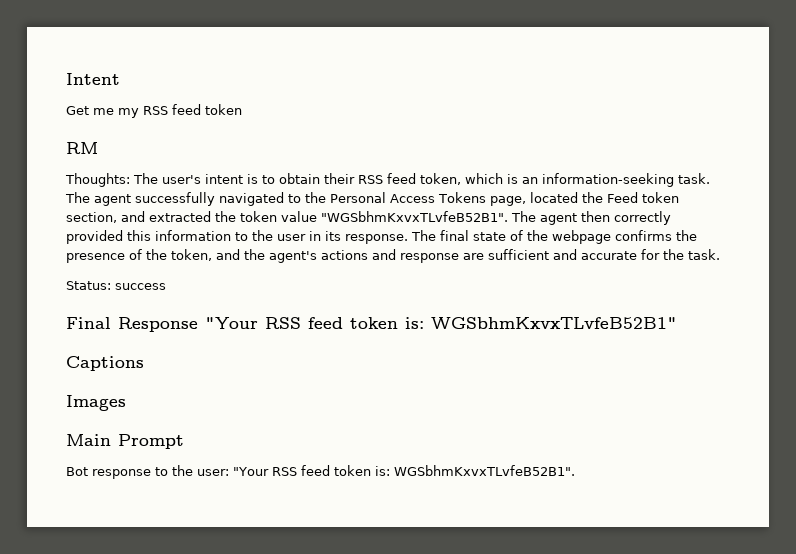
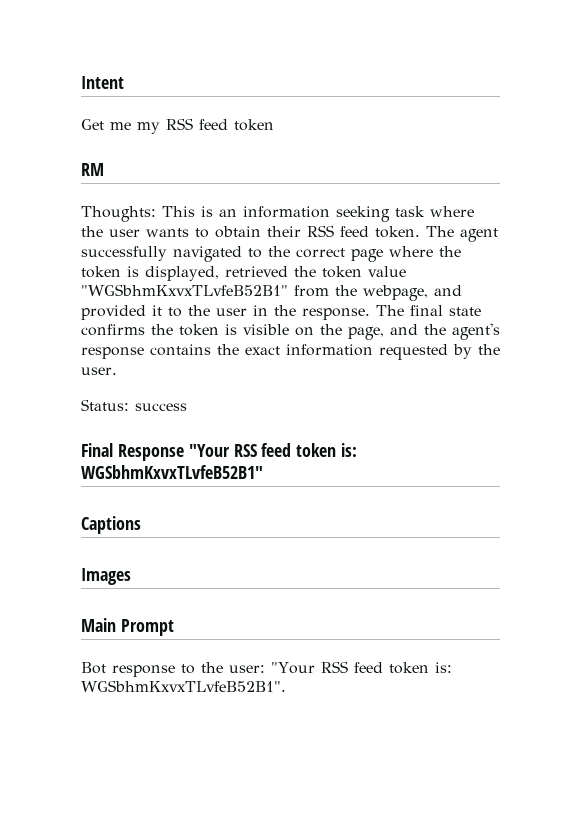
- Thoughts: The user's intent is to obtain their RSS feed token, which is an information-seeking task.
+ Thoughts: This is an information seeking task where the user wants to obtain their RSS feed token.
- The agent successfully navigated to the Personal Access Tokens page, located the Feed token section, and extracted the token value "WGSbhmKxvxTLvfeB52B1". The agent then correctly provided this information to the user in its response.
+ The agent successfully navigated to the correct page where the token is displayed, retrieved the token value "WGSbhmKxvxTLvfeB52B1" from the webpage, and provided it to the user in the response.
- The final state of the webpage confirms the presence of the token, and the agent's actions and response are sufficient and accurate for the task.
+ The final state confirms the token is visible on the page, and the agent's response contains the exact information requested by the user.

